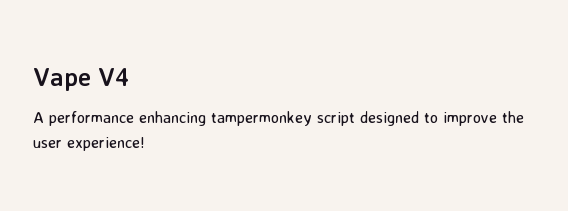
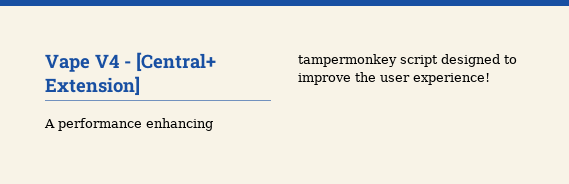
- Vape V4
+ Vape V4 - [Central+ Extension]

